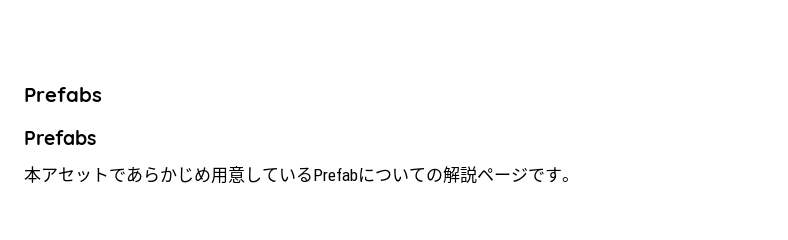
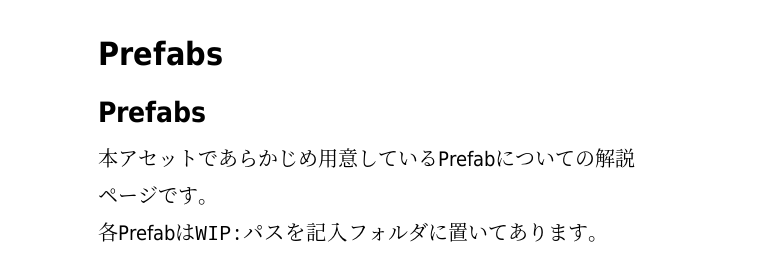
+ 各PrefabはWIP:パスを記入フォルダに置いてあります。

